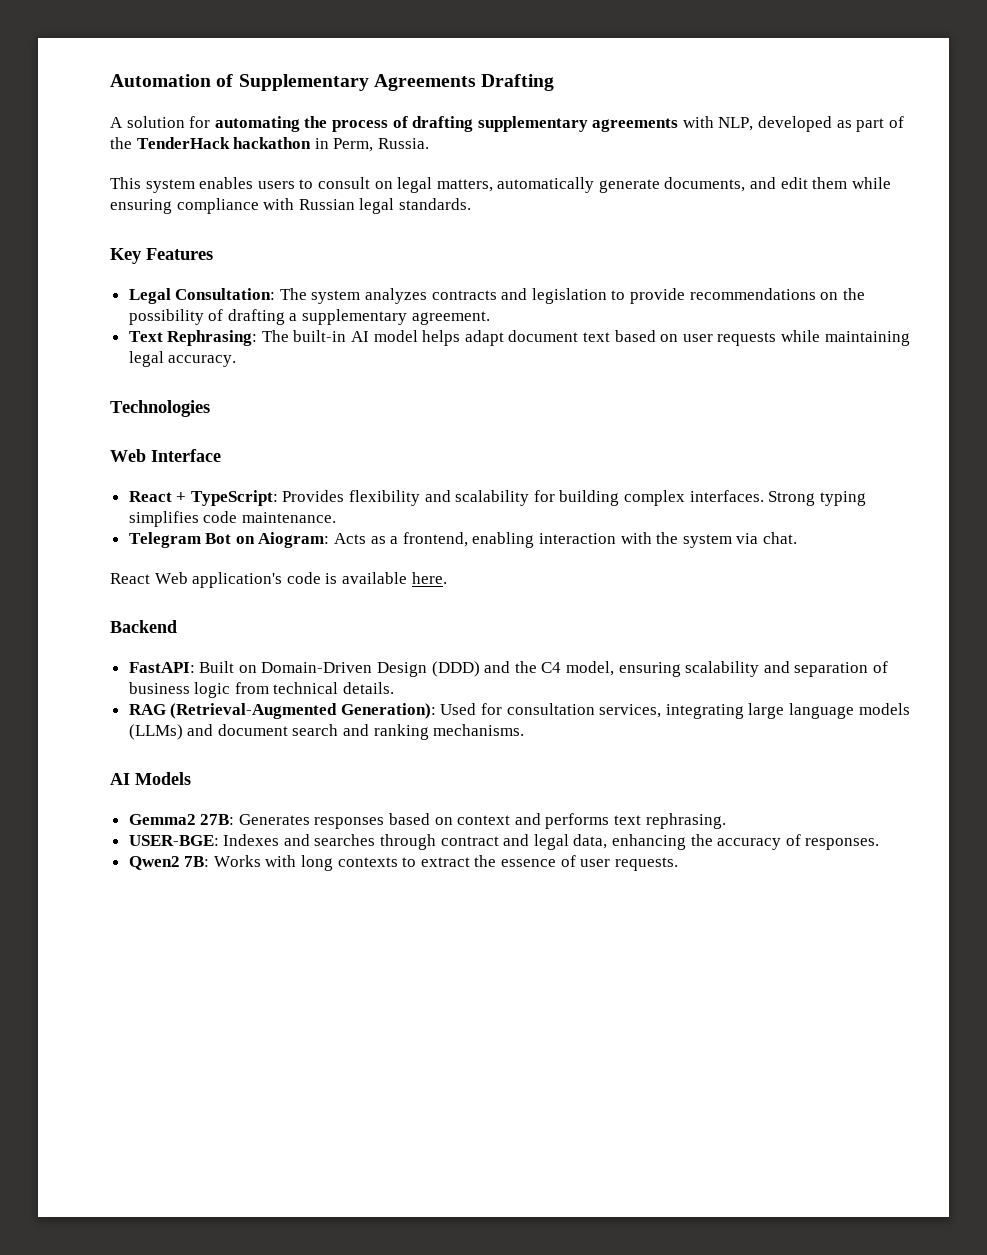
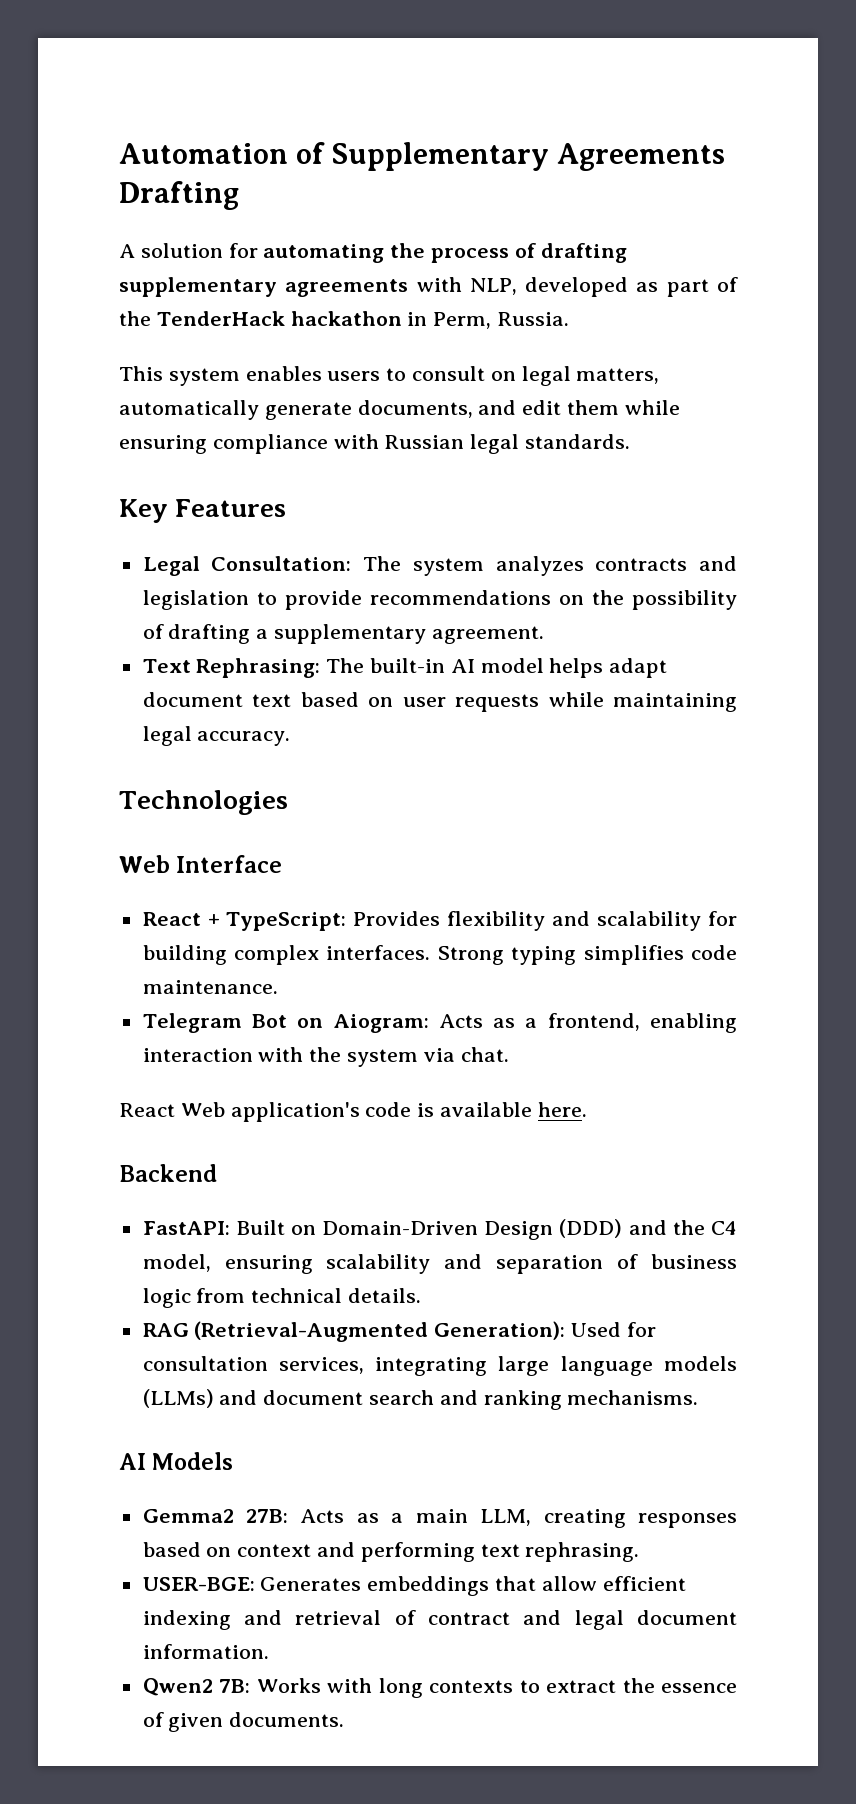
- Gemma2 27B: Generates responses based on context and performs text rephrasing.
+ Gemma2 27B: Acts as a main LLM, creating responses based on context and performing text rephrasing.
- USER-BGE: Indexes and searches through contract and legal data, enhancing the accuracy of responses.
+ USER-BGE: Generates embeddings that allow efficient indexing and retrieval of contract and legal document information.
- Qwen2 7B: Works with long contexts to extract the essence of user requests.
+ Qwen2 7B: Works with long contexts to extract the essence of given documents.

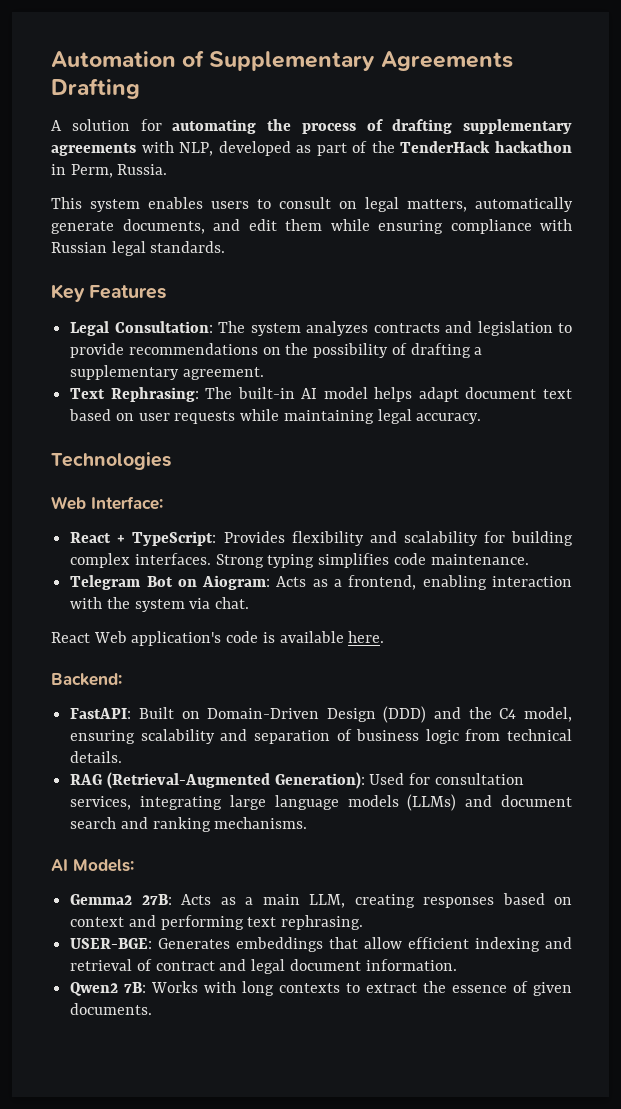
- Web Interface
+ Web Interface:
- Backend
+ Backend:
- AI Models
+ AI Models:

